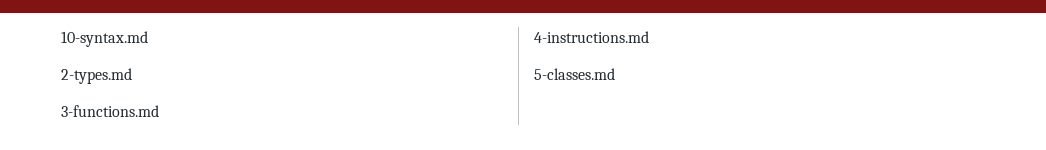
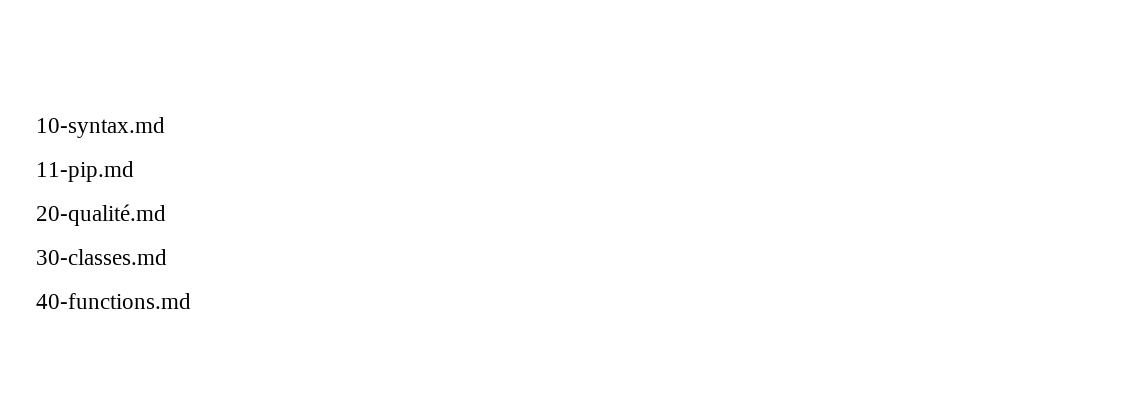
- 2-types.md
- 3-functions.md
- 4-instructions.md
- 5-classes.md
+ 11-pip.md
+ 20-qualité.md
+ 30-classes.md
+ 40-functions.md

